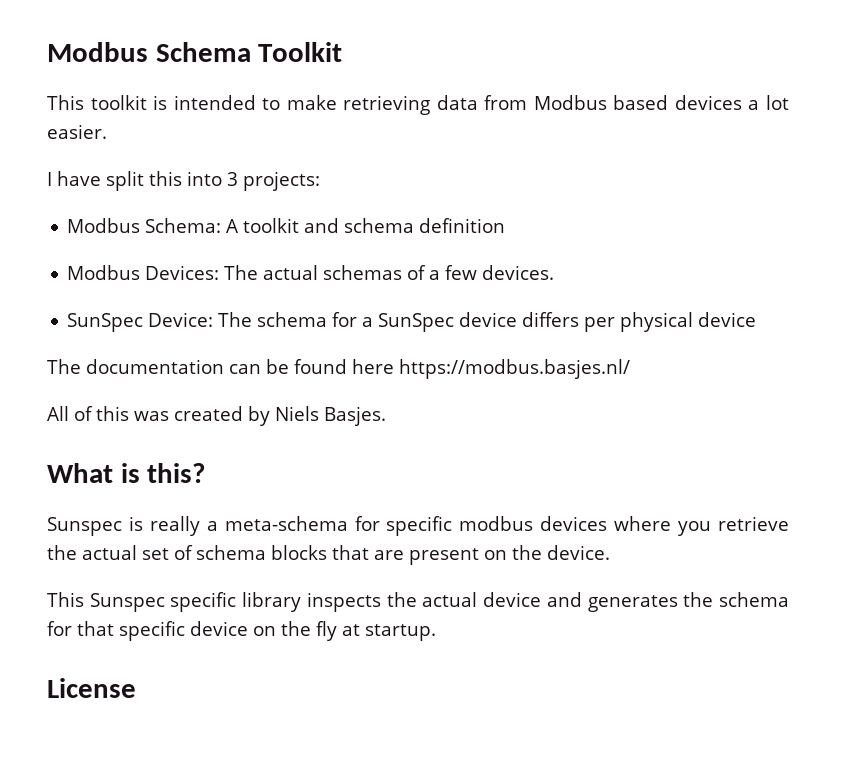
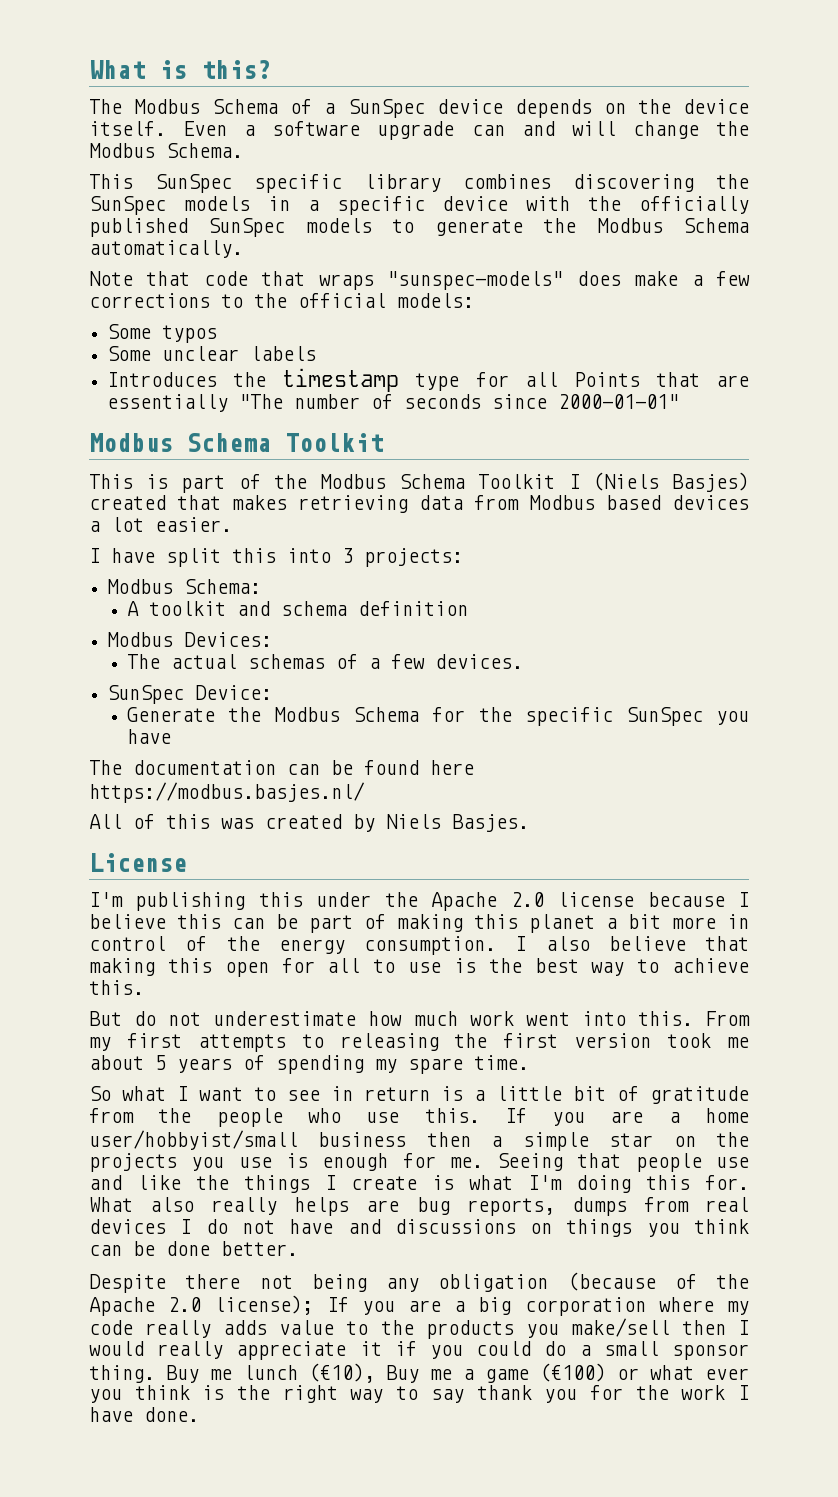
+ What is this?
+ The Modbus Schema of a SunSpec device depends on the device itself. Even a software upgrade can and will change the Modbus Schema.
+ This SunSpec specific library combines discovering the SunSpec models in a specific device with the officially published SunSpec models to generate the Modbus Schema automatically.
+ Note that code that wraps "sunspec-models" does make a few corrections to the official models:
+ Some typos
+ Some unclear labels
+ Introduces the timestamp type for all Points that are essentially "The number of seconds since 2000-01-01"
  Modbus Schema Toolkit
- This toolkit is intended to make retrieving data from Modbus based devices a lot easier.
+ This is part of the Modbus Schema Toolkit I (Niels Basjes) created that makes retrieving data from Modbus based devices a lot easier.
- Modbus Schema: A toolkit and schema definition
+ Modbus Schema:
+ A toolkit and schema definition
- Modbus Devices: The actual schemas of a few devices.
+ Modbus Devices:
+ The actual schemas of a few devices.
- SunSpec Device: The schema for a SunSpec device differs per physical device
+ SunSpec Device:
+ Generate the Modbus Schema for the specific SunSpec you have
- What is this?
- Sunspec is really a meta-schema for specific modbus devices where you retrieve the actual set of schema blocks that are present on the device.
- This Sunspec specific library inspects the actual device and generates the schema for that specific device on the fly at startup.
  License
+ I'm publishing this under the Apache 2.0 license because I believe this can be part of making this planet a bit more in control of the energy consumption. I also believe that making this open for all to use is the best way to achieve this.
+ But do not underestimate how much work went into this. From my first attempts to releasing the first version took me about 5 years of spending my spare time.
+ So what I want to see in return is a little bit of gratitude from the people who use this. If you are a home user/hobbyist/small business then a simple star on the projects you use is enough for me. Seeing that people use and like the things I create is what I'm doing this for. What also really helps are bug reports, dumps from real devices I do not have and discussions on things you think can be done better.
+ Despite there not being any obligation (because of the Apache 2.0 license); If you are a big corporation where my code really adds value to the products you make/sell then I would really appreciate it if you could do a small sponsor thing. Buy me lunch (€10), Buy me a game (€100) or what ever you think is the right way to say thank you for the work I have done.

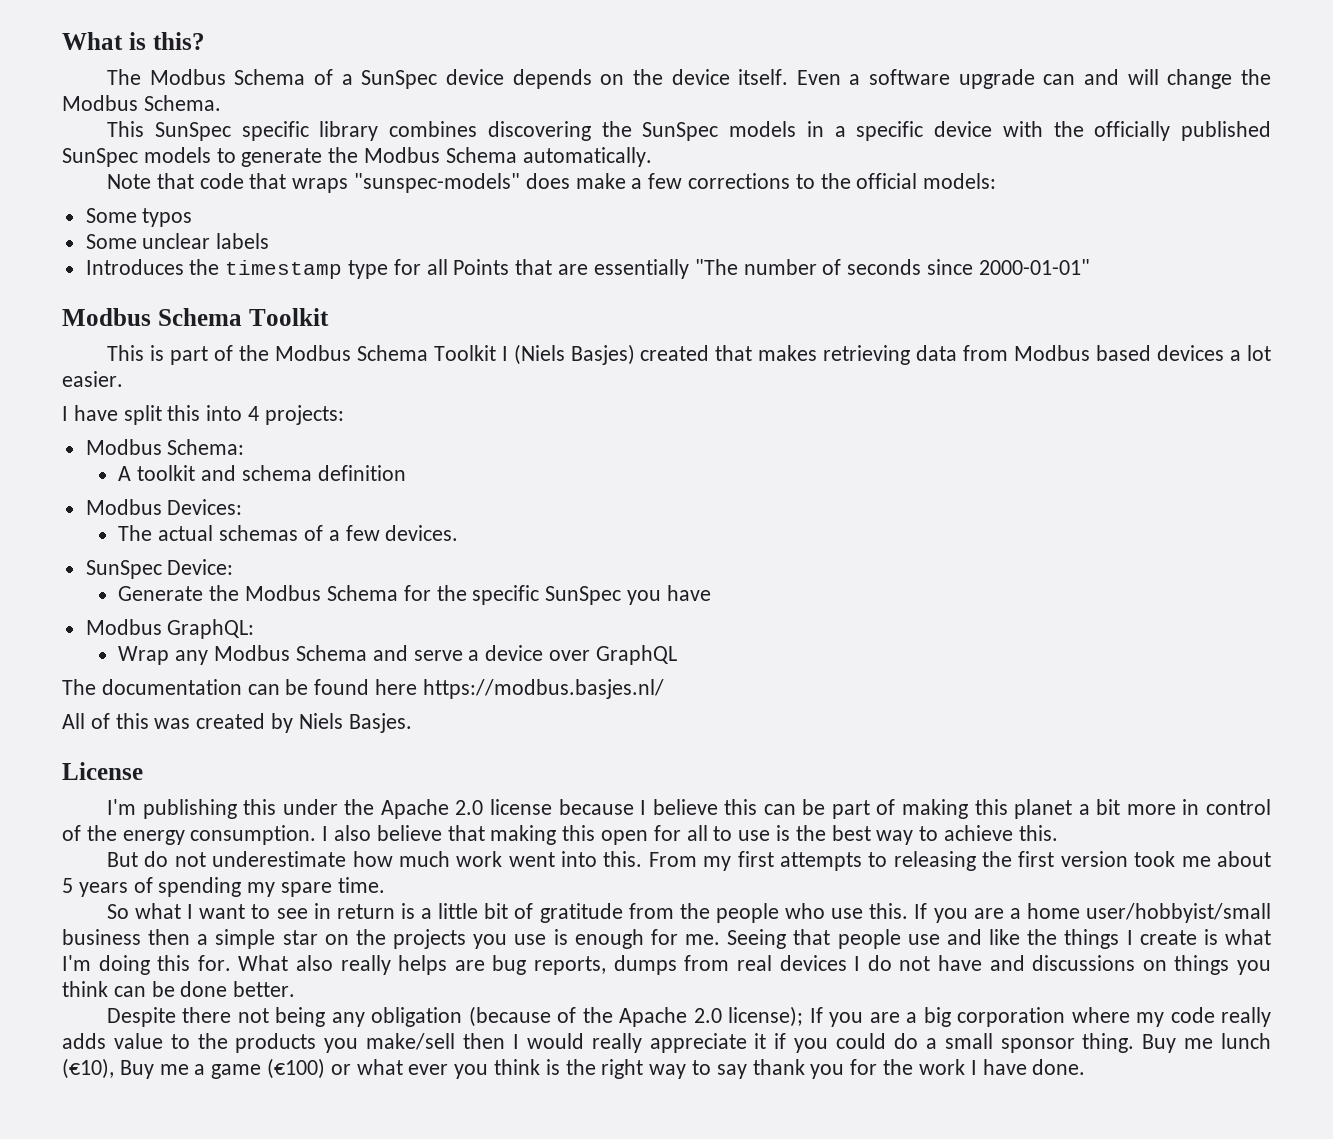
- I have split this into 3 projects:
+ I have split this into 4 projects:
+ Modbus GraphQL:
+ Wrap any Modbus Schema and serve a device over GraphQL

